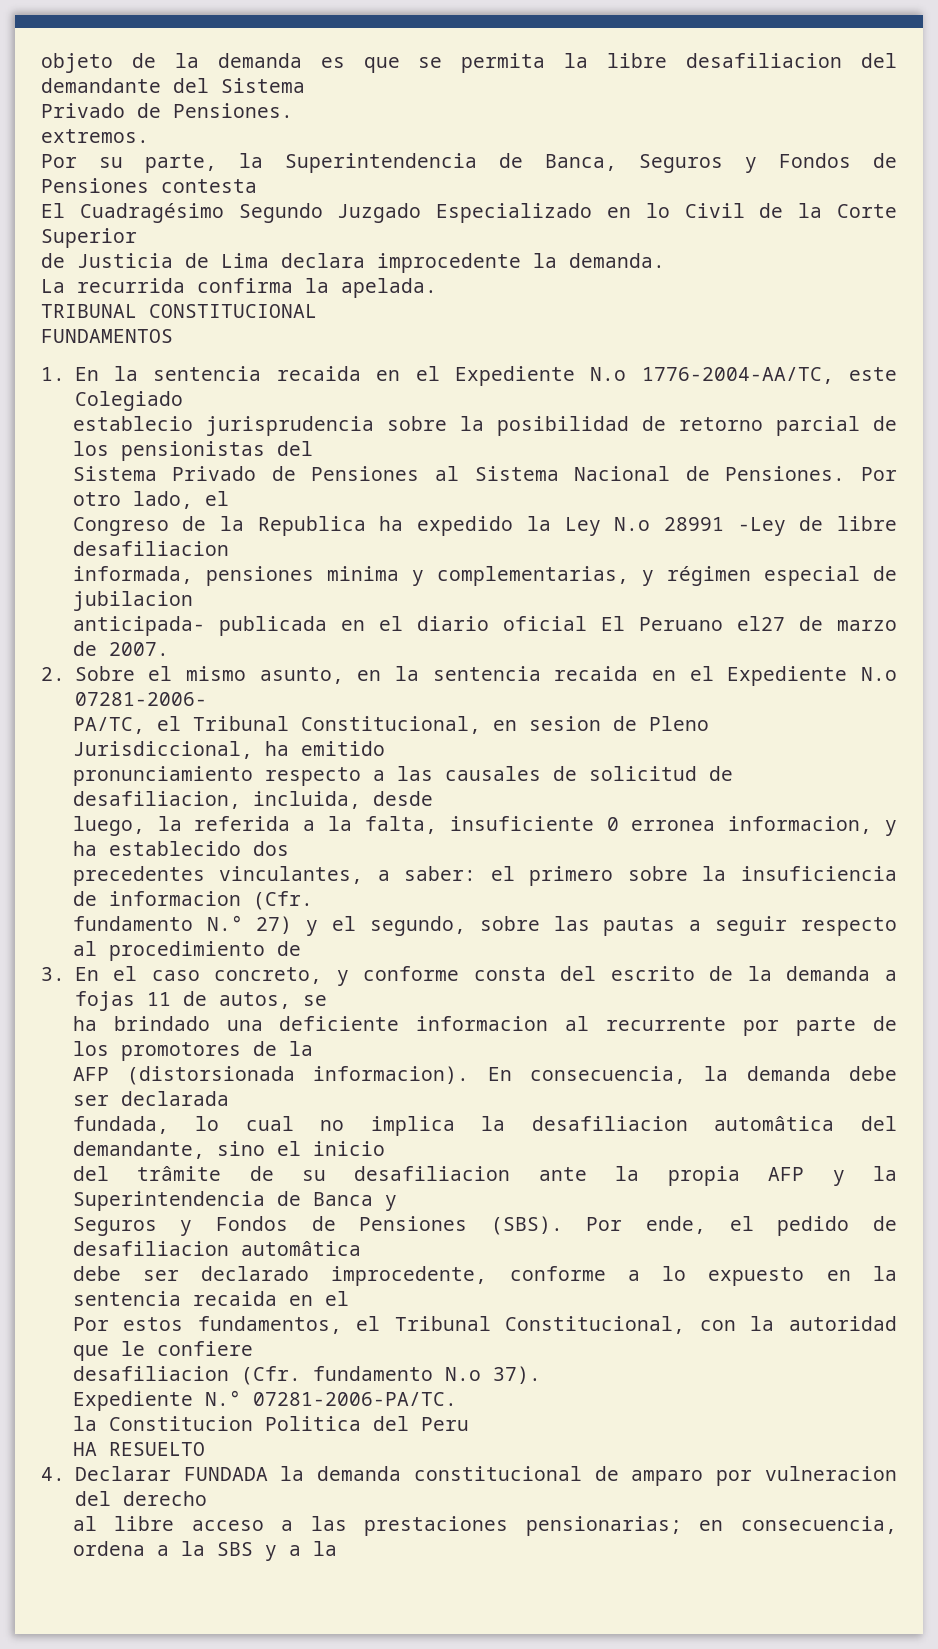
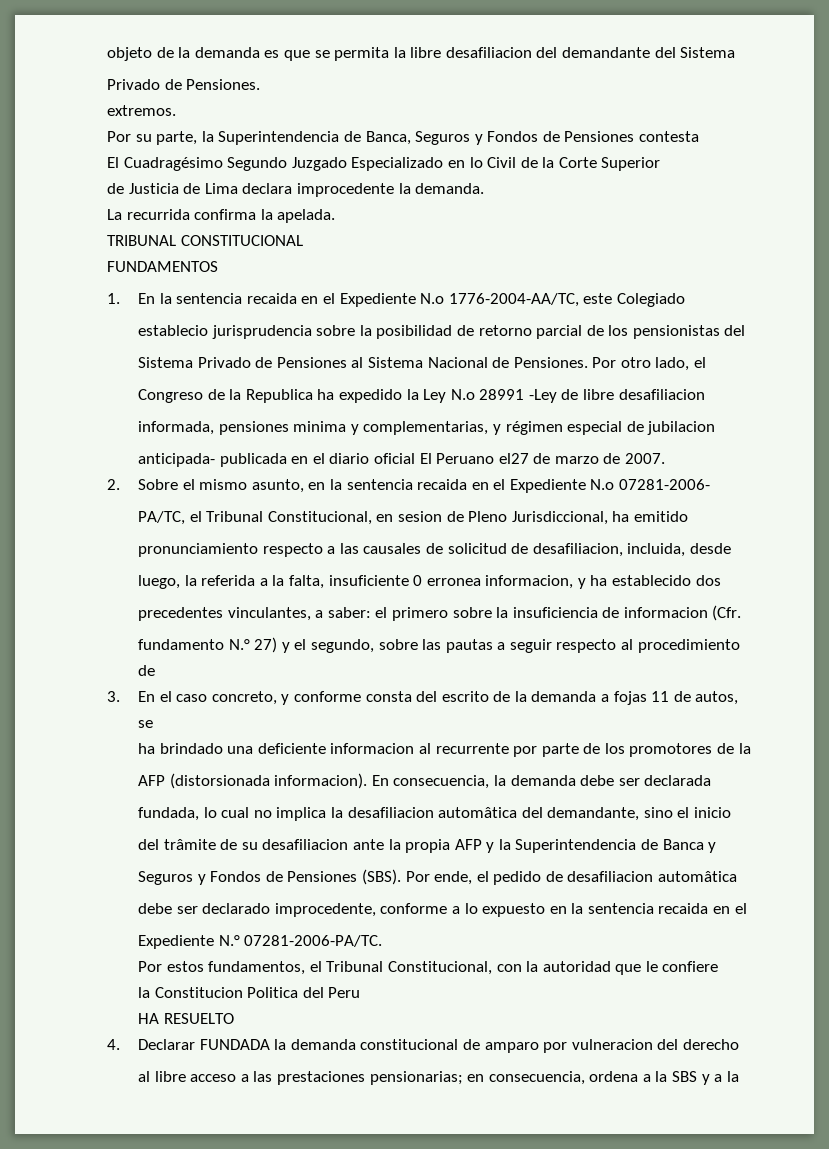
+ Expediente N.° 07281-2006-PA/TC.
- desafiliacion (Cfr. fundamento N.o 37).
- Expediente N.° 07281-2006-PA/TC.

